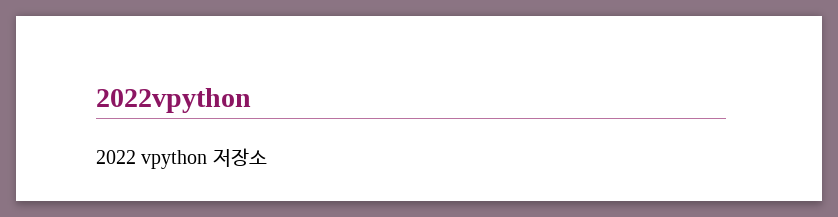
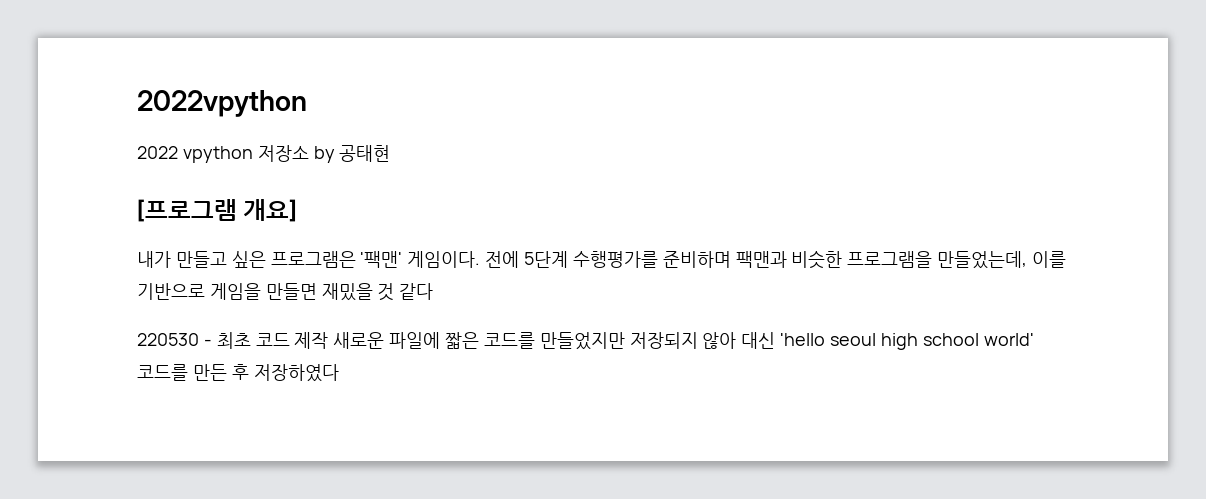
- 2022 vpython 저장소
+ 2022 vpython 저장소 by 공태현
+ [프로그램 개요]
+ 내가 만들고 싶은 프로그램은 '팩맨' 게임이다. 전에 5단계 수행평가를 준비하며 팩맨과 비슷한 프로그램을 만들었는데, 이를 기반으로 게임을 만들면 재밌을 것 같다
+ 220530 - 최초 코드 제작 새로운 파일에 짧은 코드를 만들었지만 저장되지 않아 대신 'hello seoul high school world' 코드를 만든 후 저장하였다

